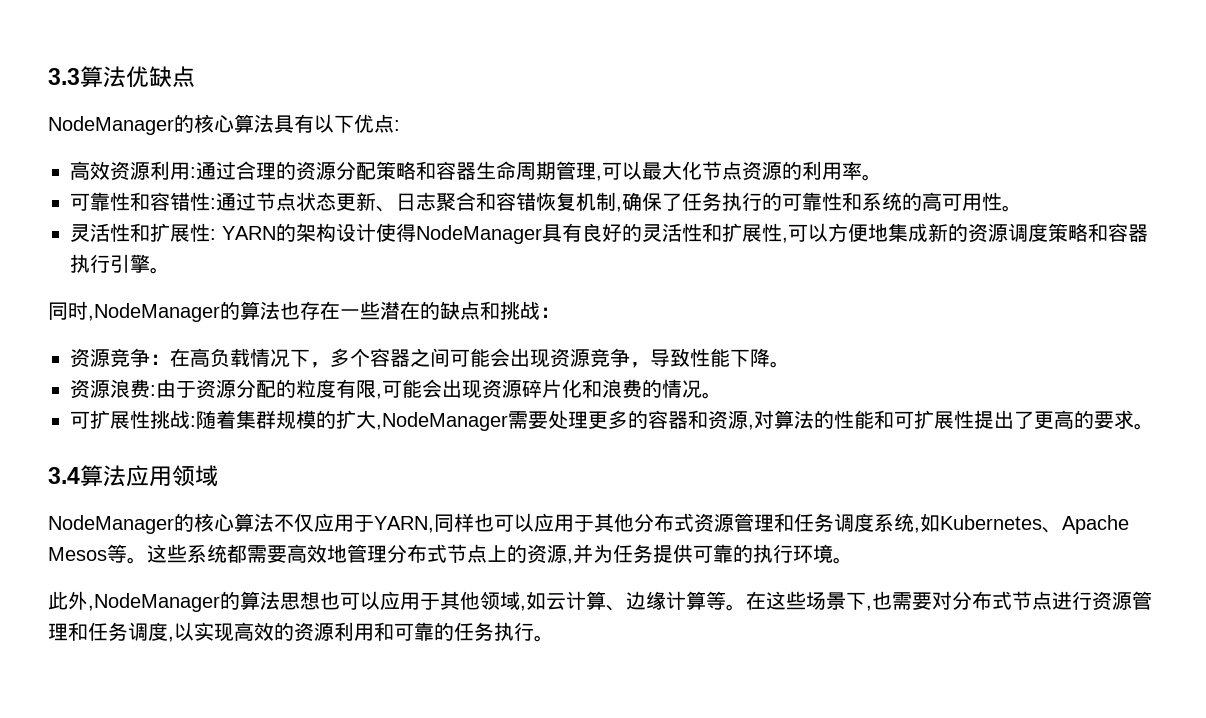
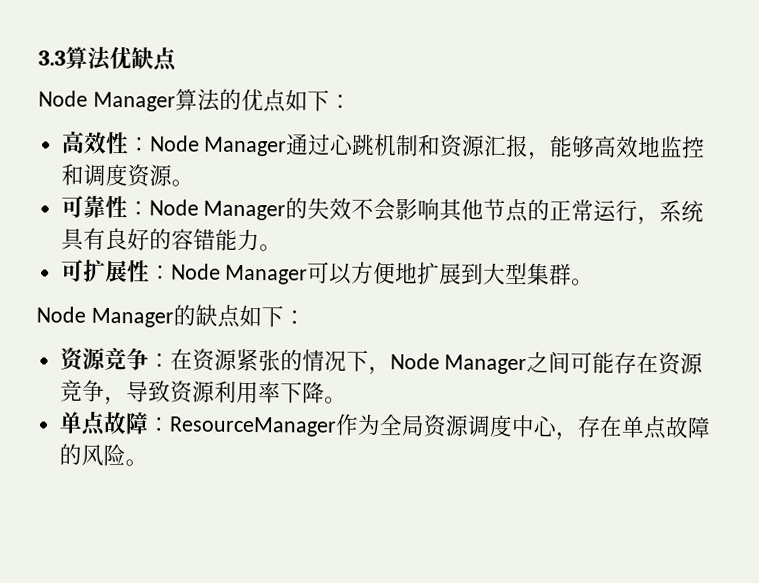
- NodeManager的核心算法具有以下优点:
- 高效资源利用:通过合理的资源分配策略和容器生命周期管理,可以最大化节点资源的利用率。
- 可靠性和容错性:通过节点状态更新、日志聚合和容错恢复机制,确保了任务执行的可靠性和系统的高可用性。
- 灵活性和扩展性: YARN的架构设计使得NodeManager具有良好的灵活性和扩展性,可以方便地集成新的资源调度策略和容器执行引擎。
- 同时,NodeManager的算法也存在一些潜在的缺点和挑战：
+ Node Manager算法的优点如下：
+ 高效性：Node Manager通过心跳机制和资源汇报，能够高效地监控和调度资源。
+ 可靠性：Node Manager的失效不会影响其他节点的正常运行，系统具有良好的容错能力。
+ 可扩展性：Node Manager可以方便地扩展到大型集群。
+ Node Manager的缺点如下：
- 资源竞争：在高负载情况下，多个容器之间可能会出现资源竞争，导致性能下降。
+ 资源竞争：在资源紧张的情况下，Node Manager之间可能存在资源竞争，导致资源利用率下降。
- 资源浪费:由于资源分配的粒度有限,可能会出现资源碎片化和浪费的情况。
- 可扩展性挑战:随着集群规模的扩大,NodeManager需要处理更多的容器和资源,对算法的性能和可扩展性提出了更高的要求。
- 3.4算法应用领域
- NodeManager的核心算法不仅应用于YARN,同样也可以应用于其他分布式资源管理和任务调度系统,如Kubernetes、Apache Mesos等。这些系统都需要高效地管理分布式节点上的资源,并为任务提供可靠的执行环境。
- 此外,NodeManager的算法思想也可以应用于其他领域,如云计算、边缘计算等。在这些场景下,也需要对分布式节点进行资源管理和任务调度,以实现高效的资源利用和可靠的任务执行。
+ 单点故障：ResourceManager作为全局资源调度中心，存在单点故障的风险。

